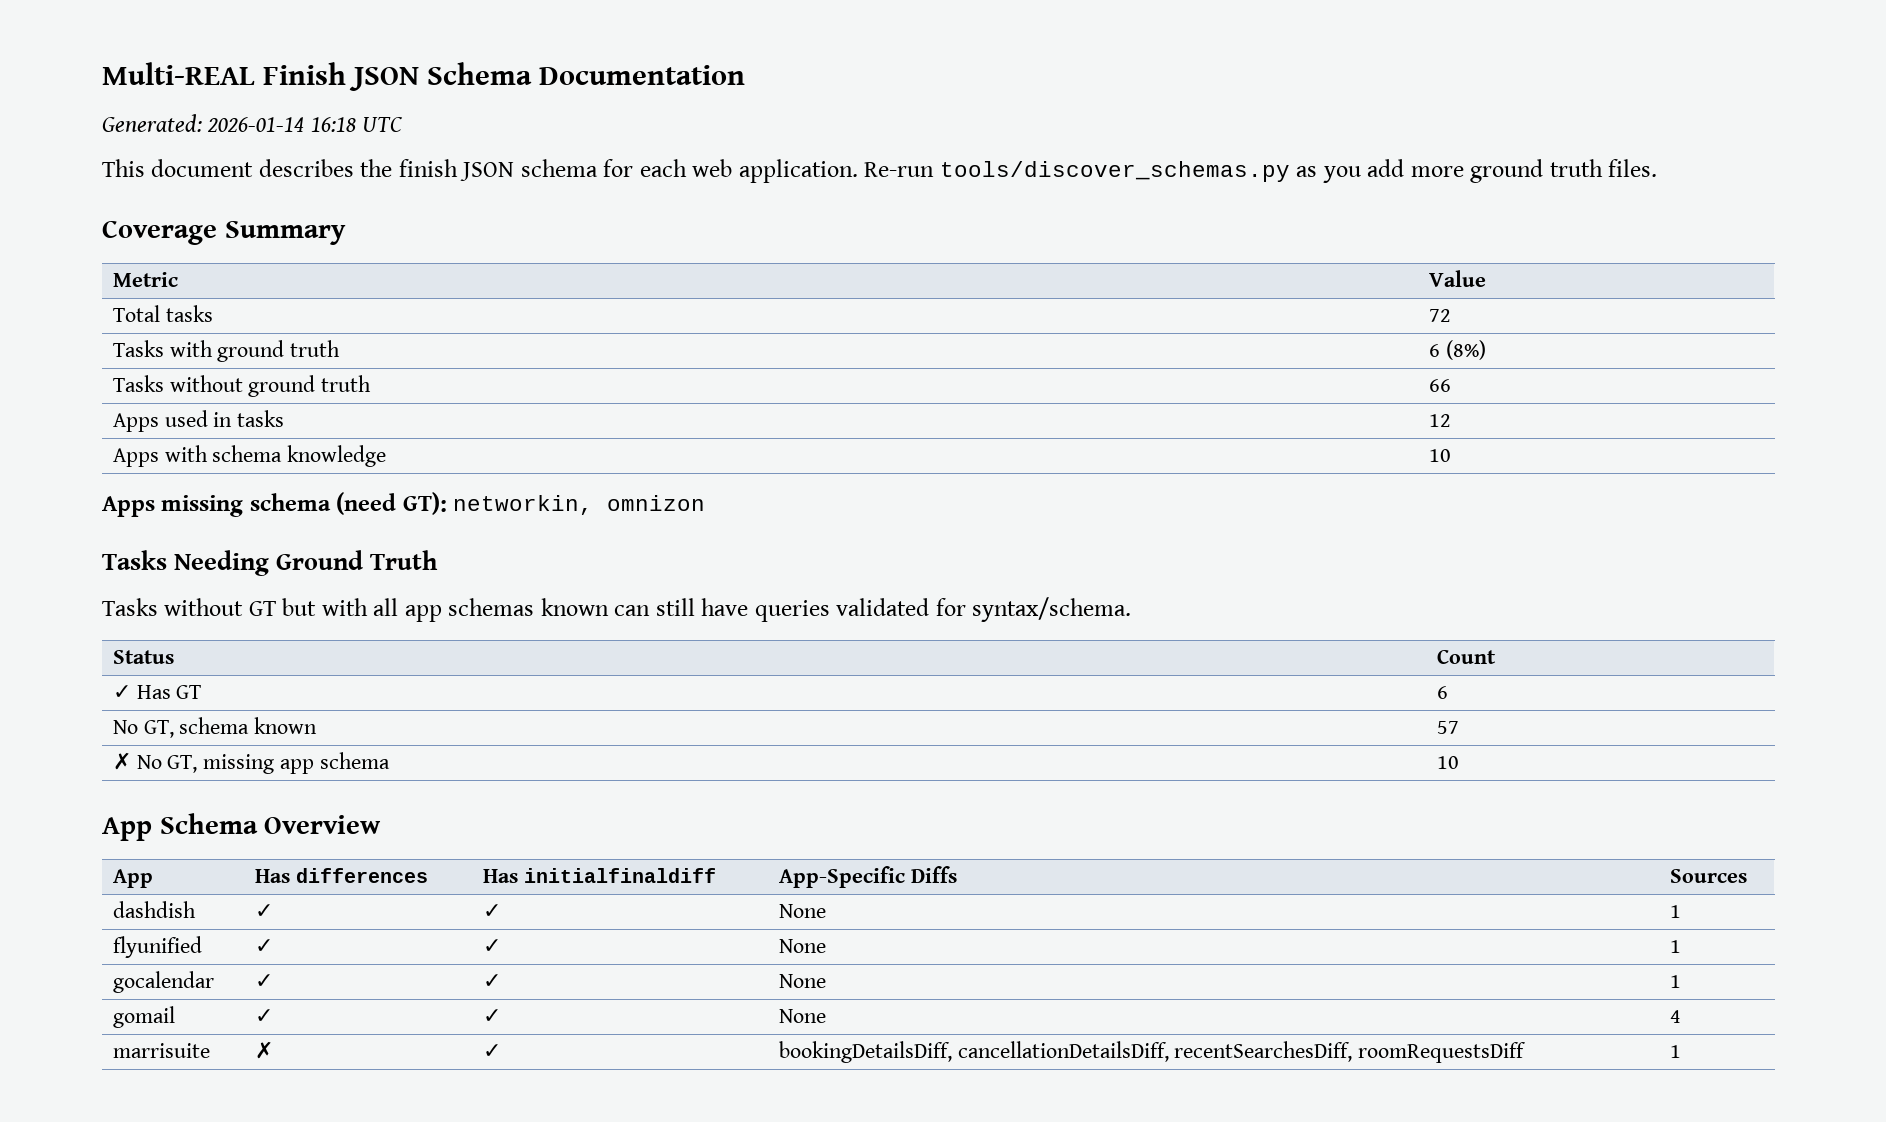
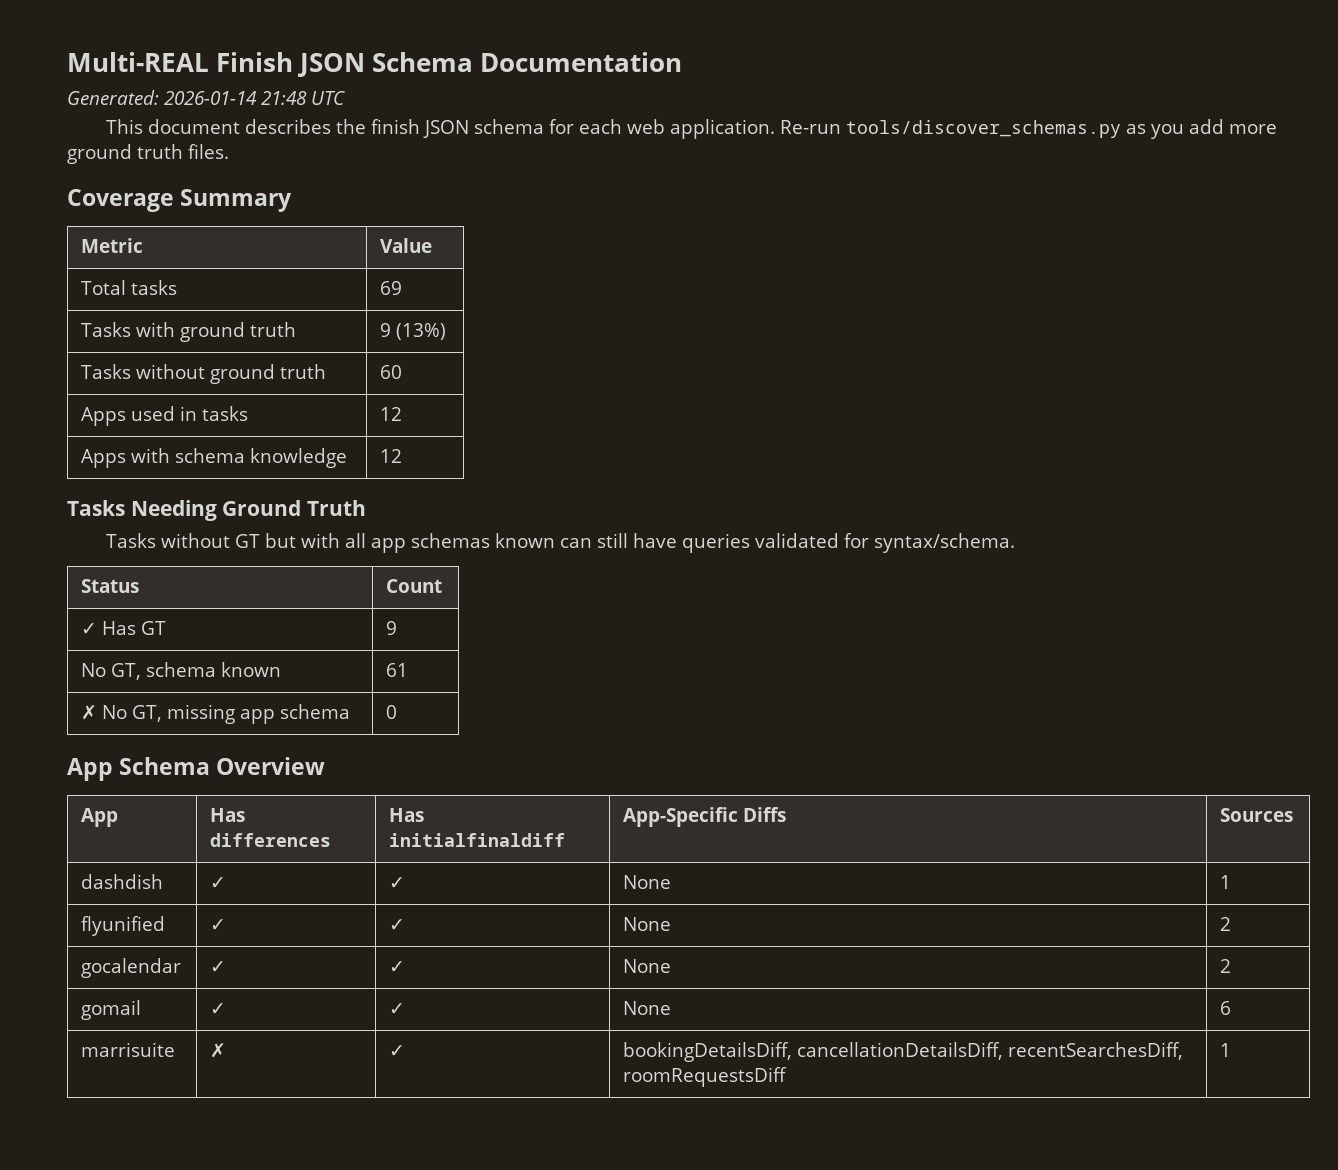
- Generated: 2026-01-14 16:18 UTC
+ Generated: 2026-01-14 21:48 UTC
- Total tasks | 72
+ Total tasks | 69
- Tasks with ground truth | 6 (8%)
+ Tasks with ground truth | 9 (13%)
- Tasks without ground truth | 66
+ Tasks without ground truth | 60
- Apps with schema knowledge | 10
- Apps missing schema (need GT): networkin, omnizon
+ Apps with schema knowledge | 12
- ✓ Has GT | 6
+ ✓ Has GT | 9
- No GT, schema known | 57
+ No GT, schema known | 61
- ✗ No GT, missing app schema | 10
+ ✗ No GT, missing app schema | 0
- flyunified | ✓ | ✓ | None | 1
+ flyunified | ✓ | ✓ | None | 2
- gocalendar | ✓ | ✓ | None | 1
+ gocalendar | ✓ | ✓ | None | 2
- gomail | ✓ | ✓ | None | 4
+ gomail | ✓ | ✓ | None | 6

